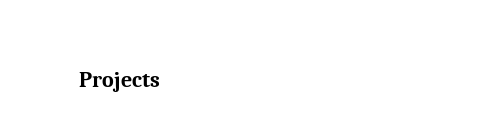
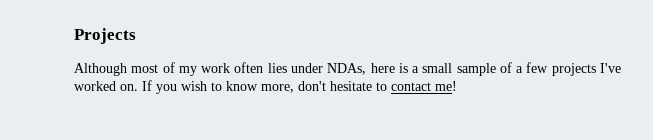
+ Although most of my work often lies under NDAs, here is a small sample of a few projects I've worked on. If you wish to know more, don't hesitate to contact me!

